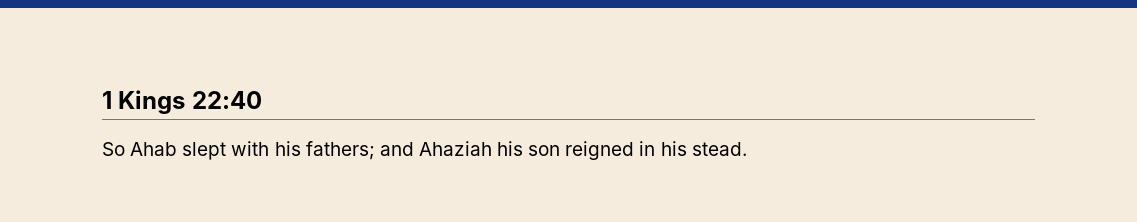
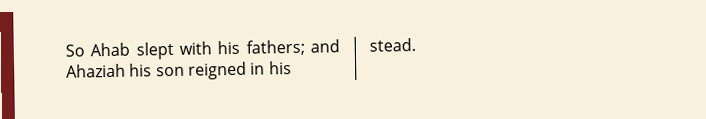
- 1 Kings 22:40

